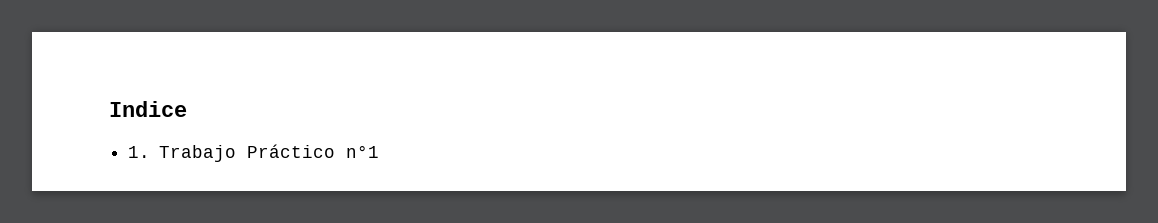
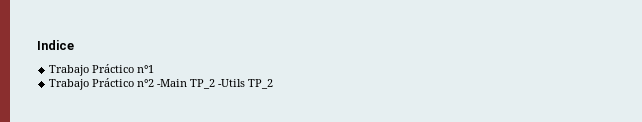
- 1. Trabajo Práctico n°1
+ Trabajo Práctico n°1
+ Trabajo Práctico n°2 -Main TP_2 -Utils TP_2

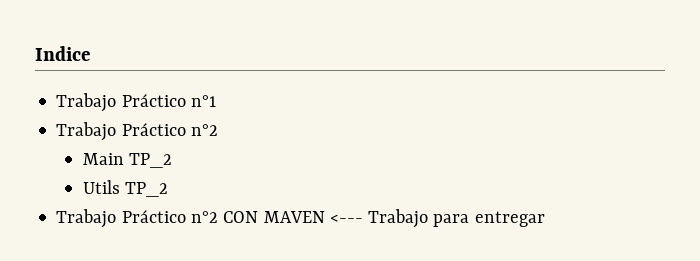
  Trabajo Práctico n°1
- Trabajo Práctico n°2 -Main TP_2 -Utils TP_2
+ Trabajo Práctico n°2
+ Main TP_2
+ Utils TP_2
+ Trabajo Práctico n°2 CON MAVEN <--- Trabajo para entregar

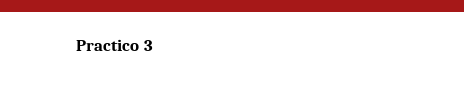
- Indice
- Trabajo Práctico n°1
- Trabajo Práctico n°2
- Main TP_2
- Utils TP_2
- Trabajo Práctico n°2 CON MAVEN <--- Trabajo para entregar
+ Practico 3

